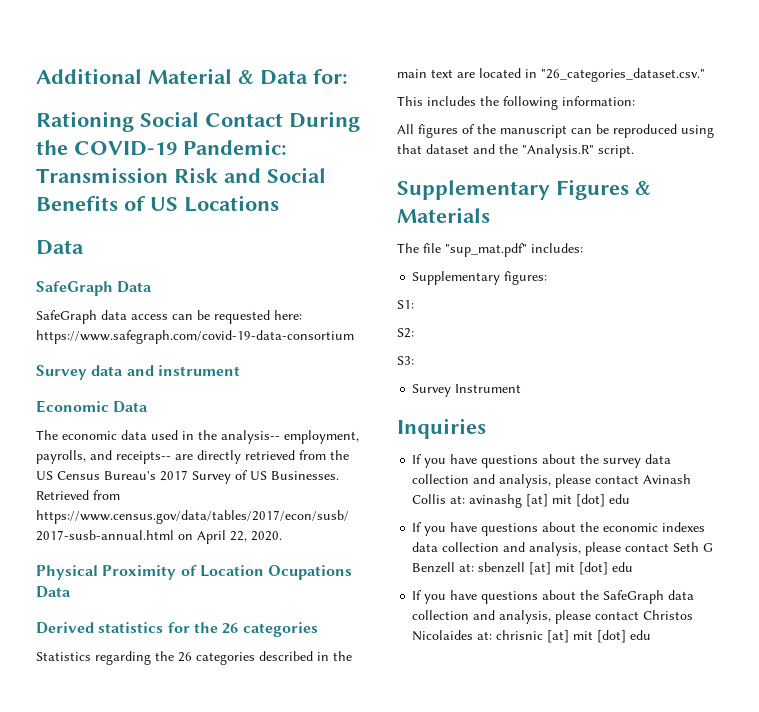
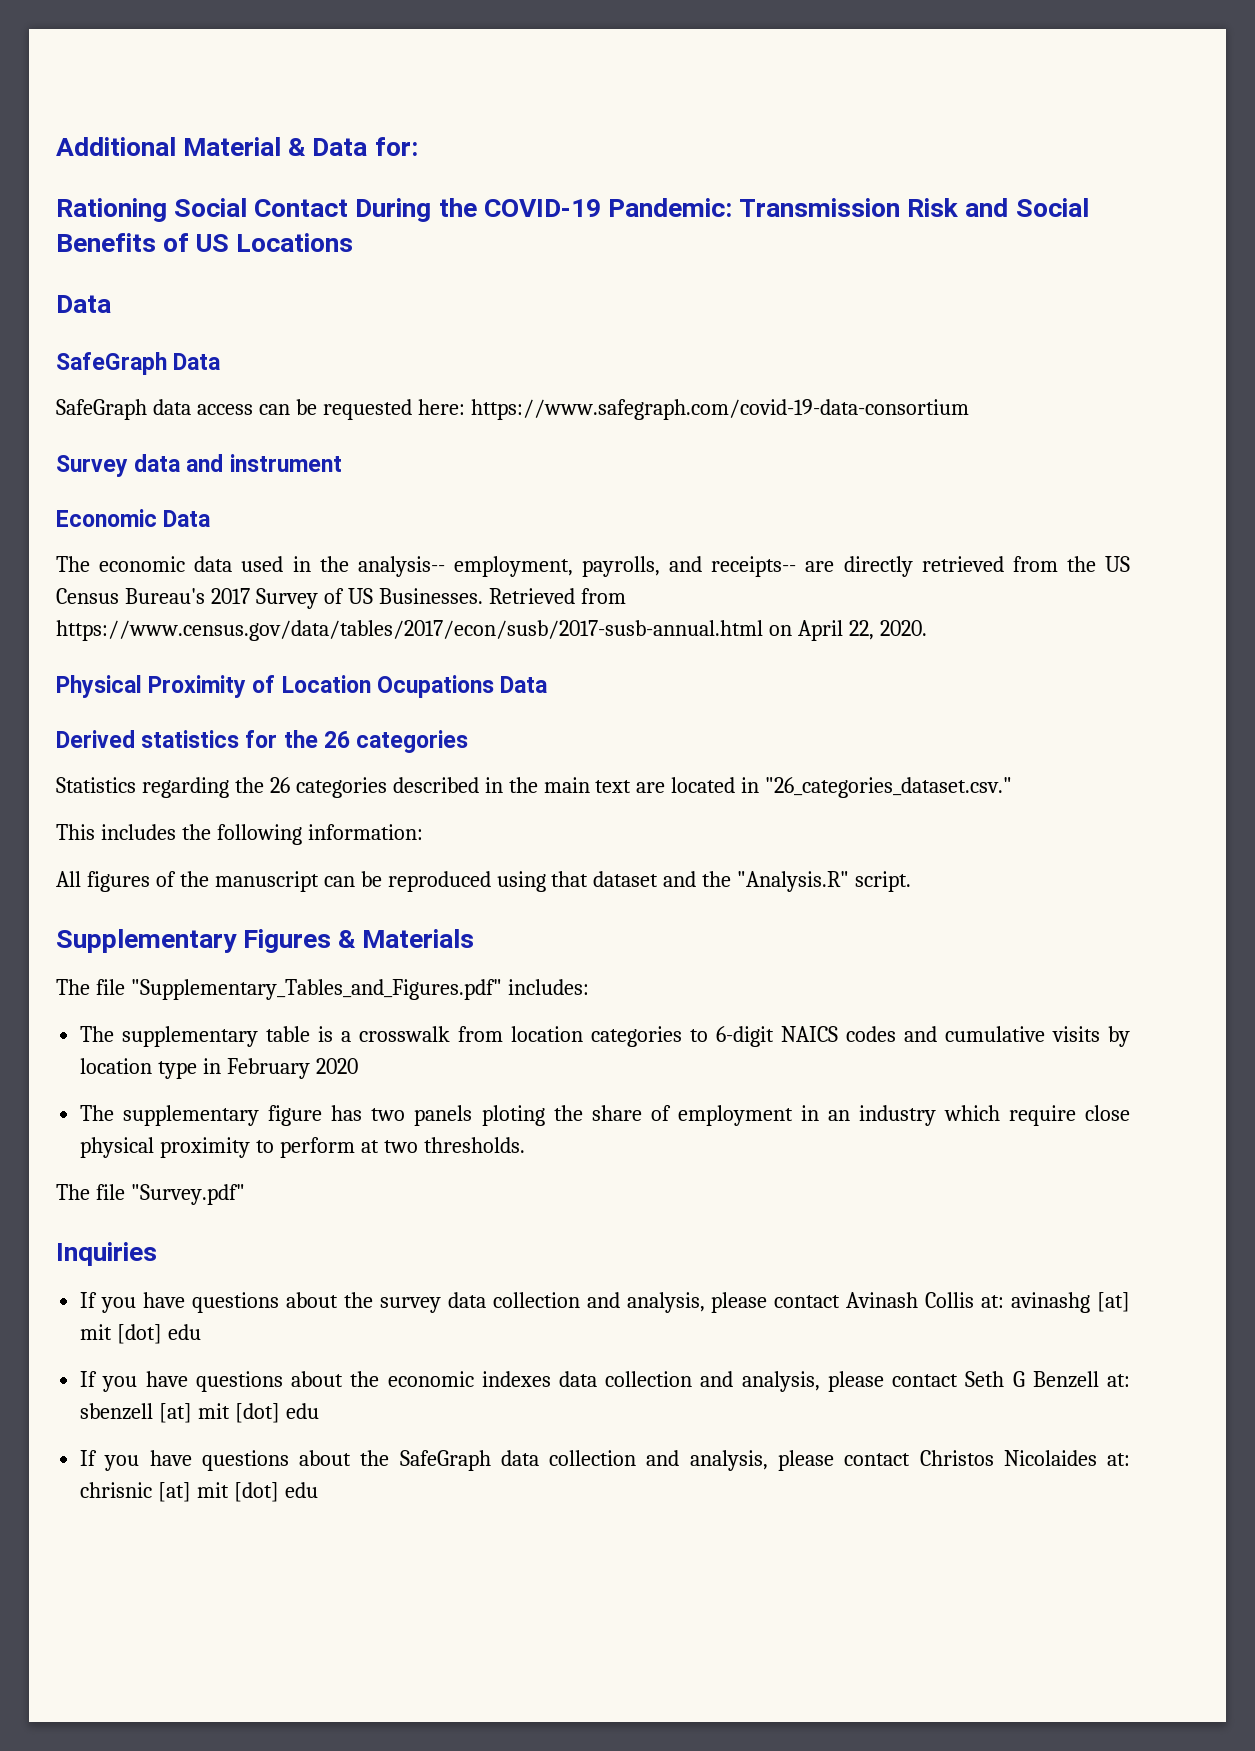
- The file "sup_mat.pdf" includes:
+ The file "Supplementary_Tables_and_Figures.pdf" includes:
- Supplementary figures:
- S1:
- S2:
- S3:
- Survey Instrument
+ The supplementary table is a crosswalk from location categories to 6-digit NAICS codes and cumulative visits by location type in February 2020
+ The supplementary figure has two panels ploting the share of employment in an industry which require close physical proximity to perform at two thresholds.
+ The file "Survey.pdf"

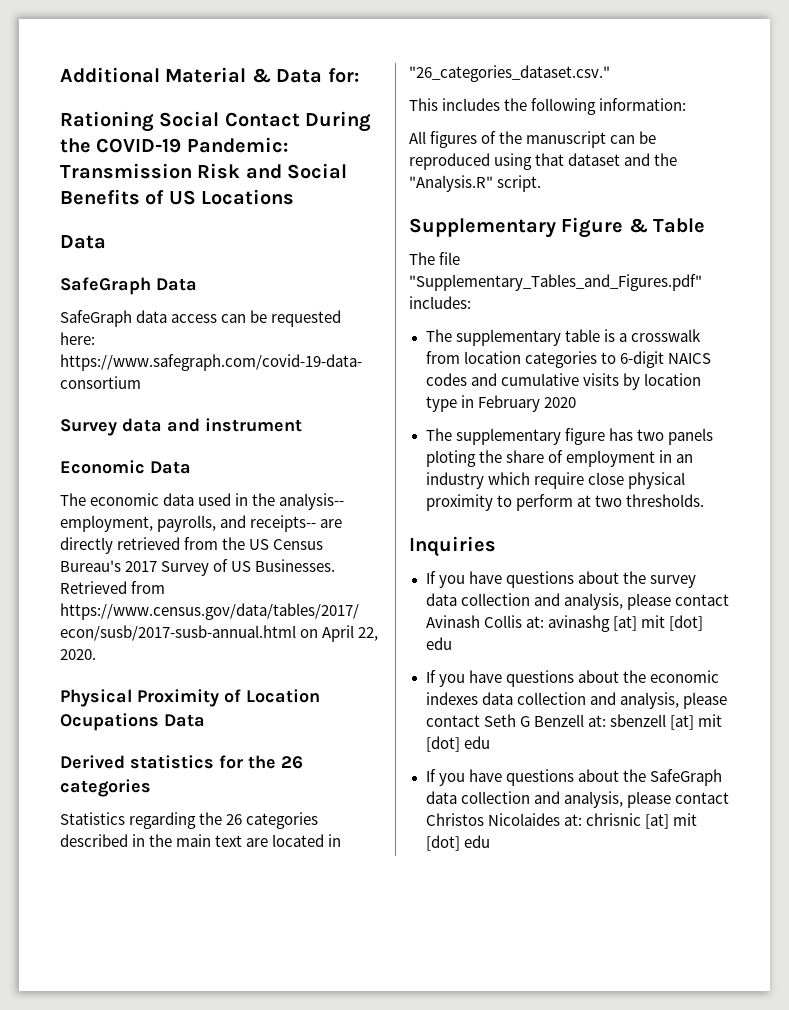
- Supplementary Figures & Materials
+ Supplementary Figure & Table
- The file "Survey.pdf"

